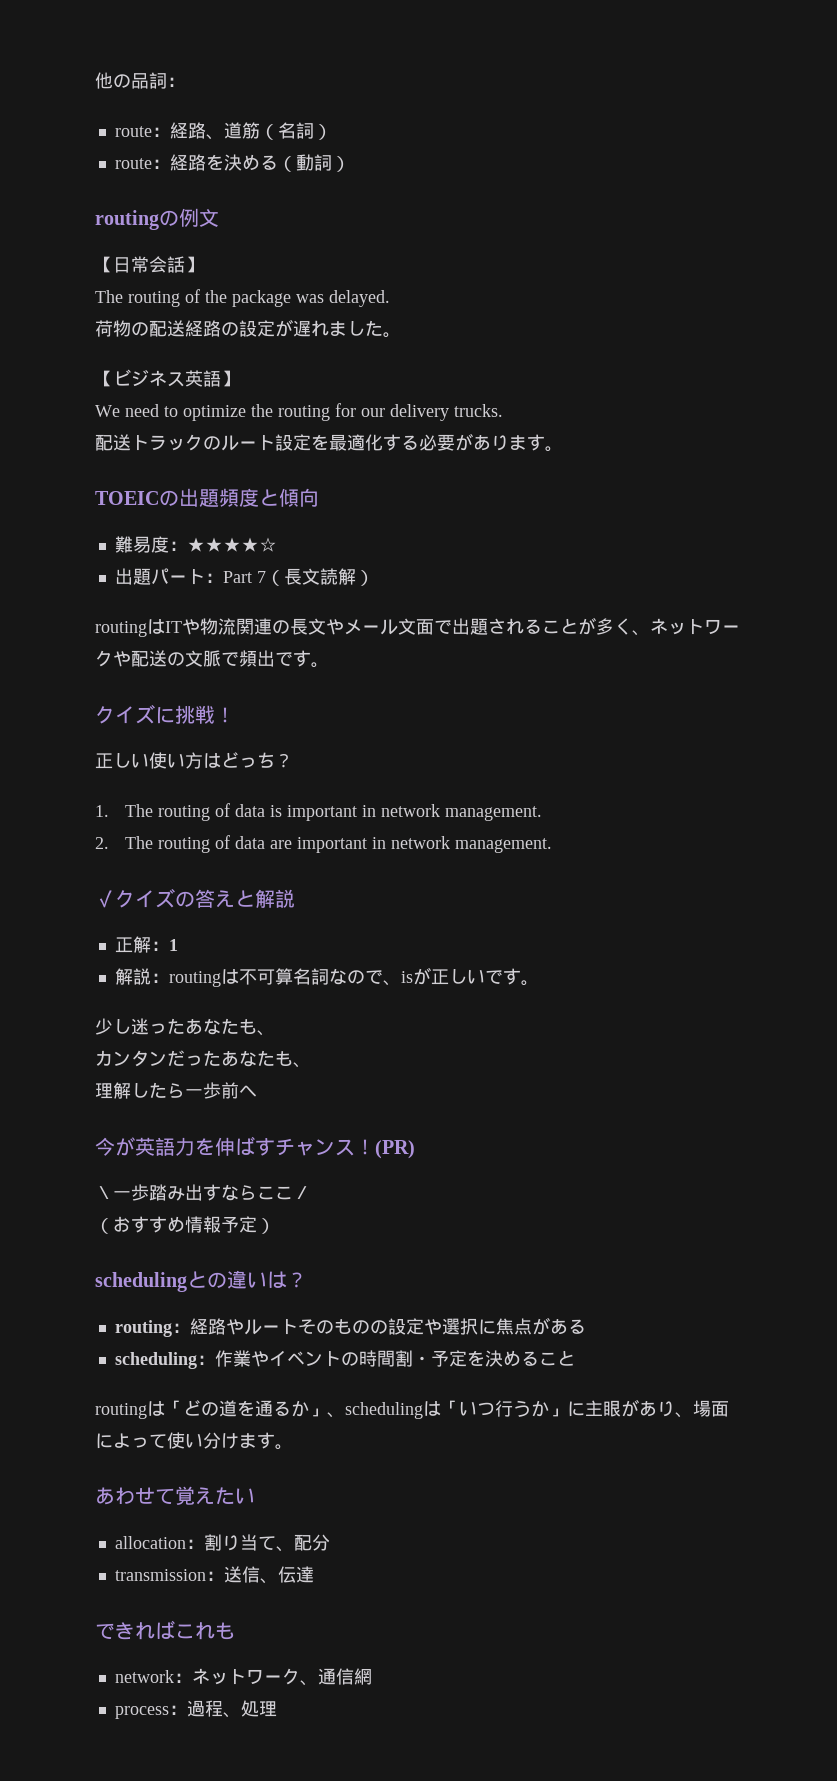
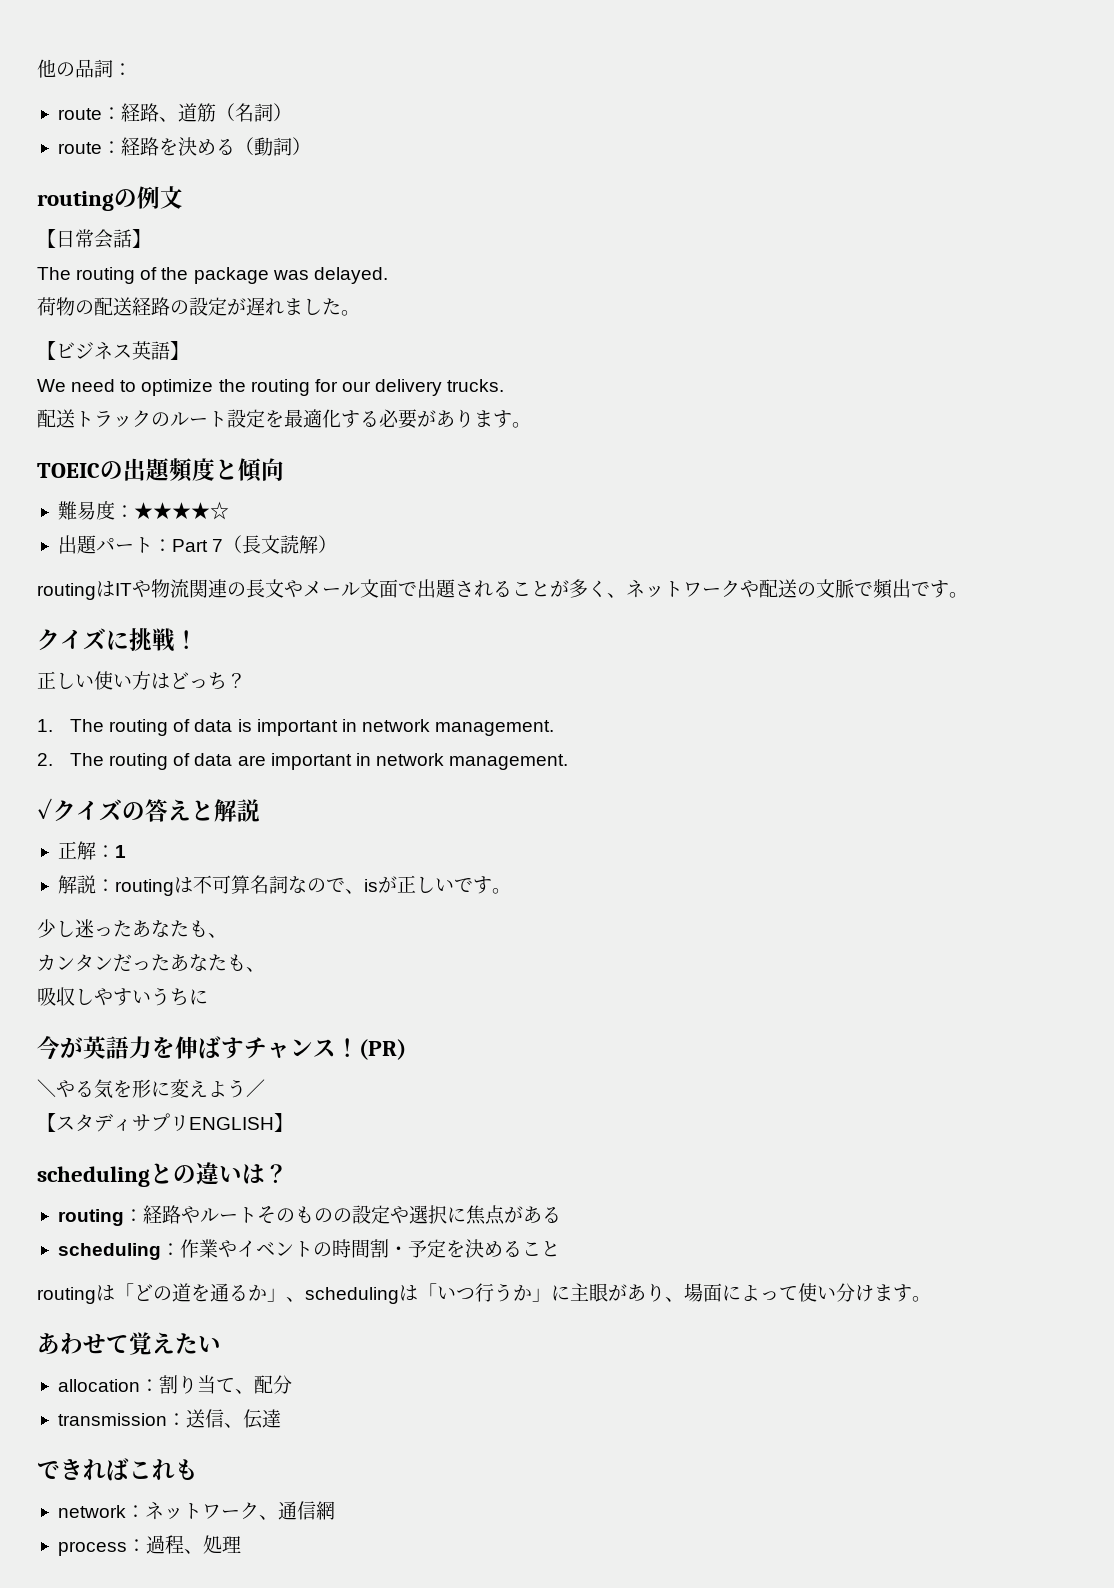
- 理解したら一歩前へ
+ 吸収しやすいうちに
- ＼一歩踏み出すならここ／
- （おすすめ情報予定）
+ ＼やる気を形に変えよう／
+ 【スタディサプリENGLISH】

